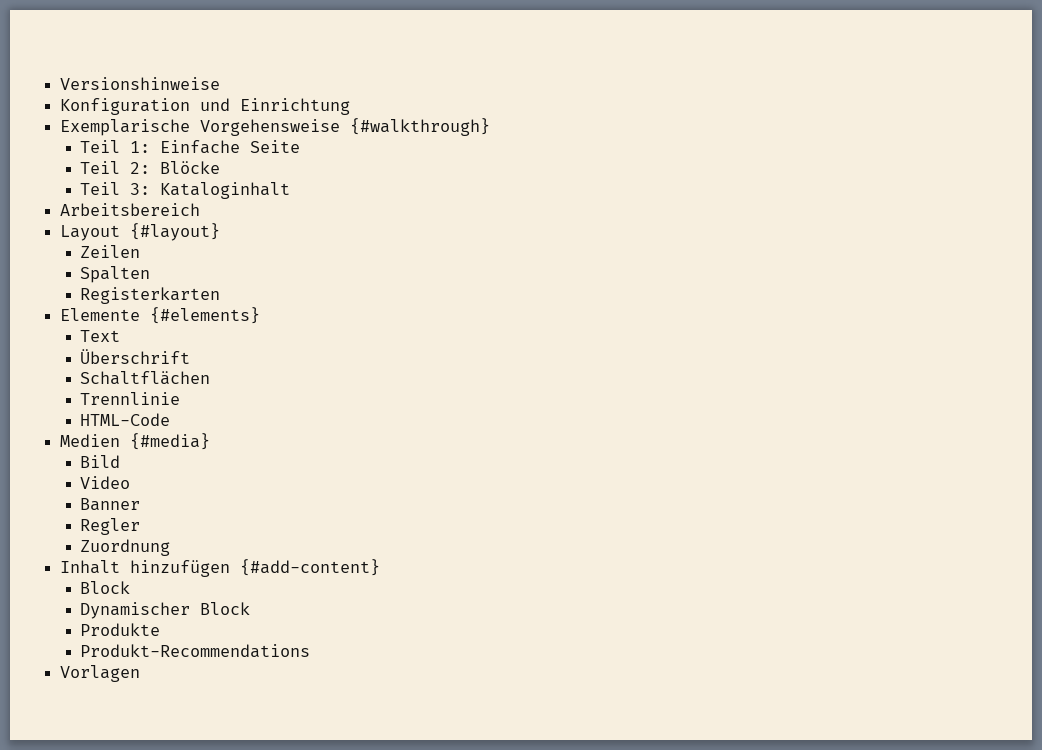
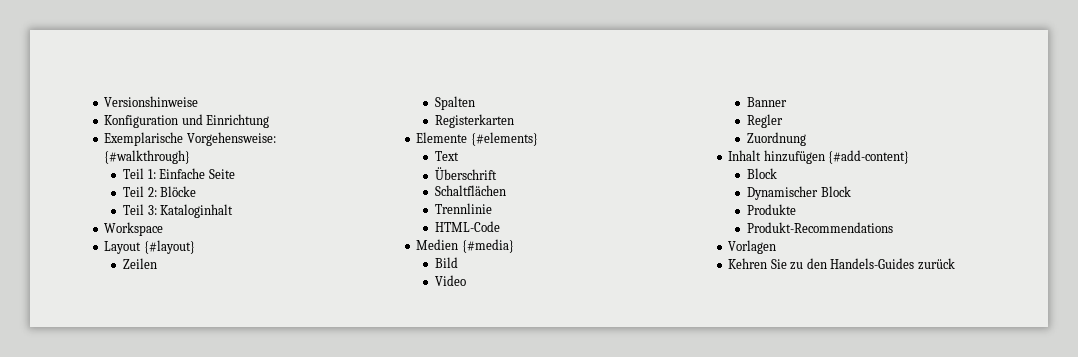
- Exemplarische Vorgehensweise {#walkthrough}
+ Exemplarische Vorgehensweise: {#walkthrough}
- Arbeitsbereich
+ Workspace
+ Kehren Sie zu den Handels-Guides zurück

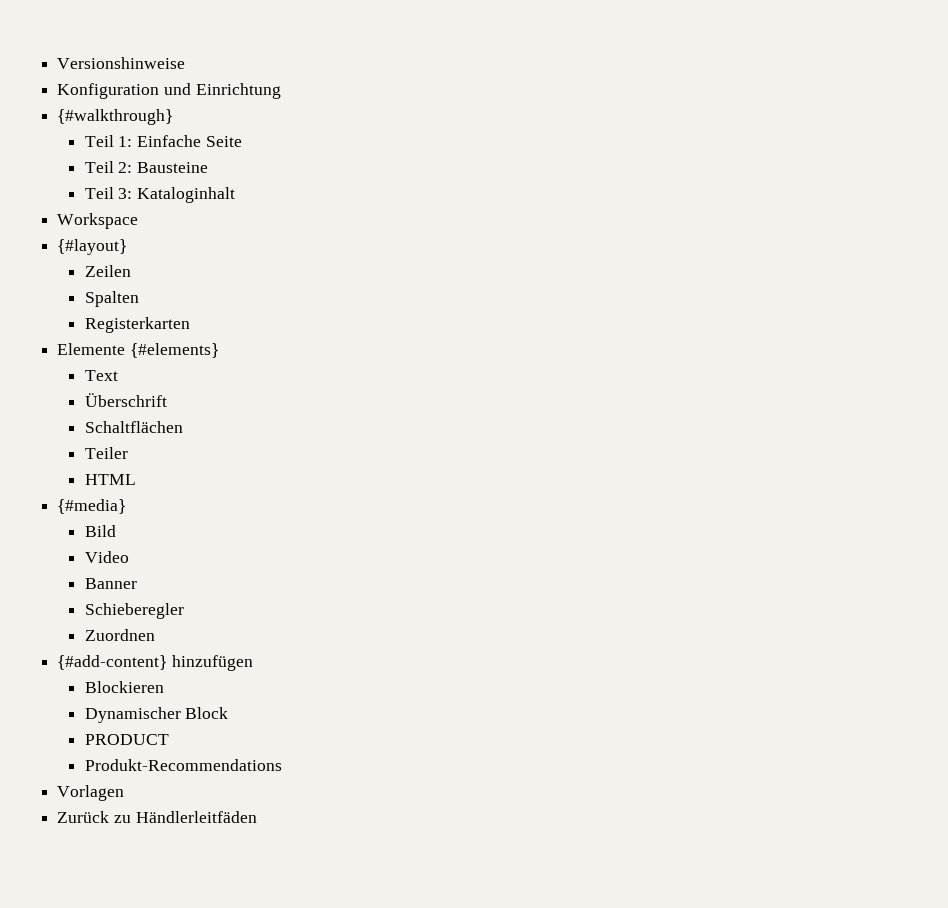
- Exemplarische Vorgehensweise: {#walkthrough}
+ {#walkthrough}
- Teil 2: Blöcke
+ Teil 2: Bausteine
- Layout {#layout}
+ {#layout}
- Trennlinie
- HTML-Code
- Medien {#media}
+ Teiler
+ HTML
+ {#media}
- Regler
- Zuordnung
- Inhalt hinzufügen {#add-content}
- Block
+ Schieberegler
+ Zuordnen
+ {#add-content} hinzufügen
+ Blockieren
- Produkte
+ PRODUCT
- Kehren Sie zu den Handels-Guides zurück
+ Zurück zu Händlerleitfäden

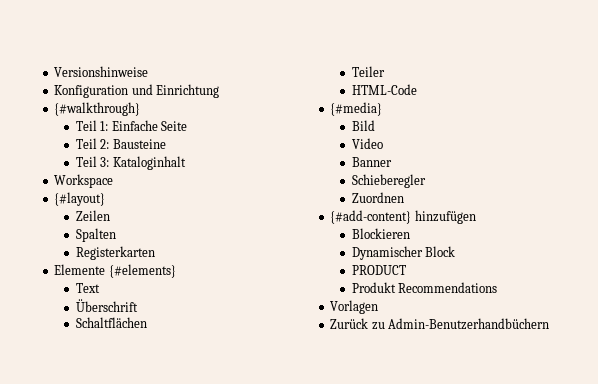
- HTML
+ HTML-Code
- Produkt-Recommendations
+ Produkt Recommendations
- Zurück zu Händlerleitfäden
+ Zurück zu Admin-Benutzerhandbüchern

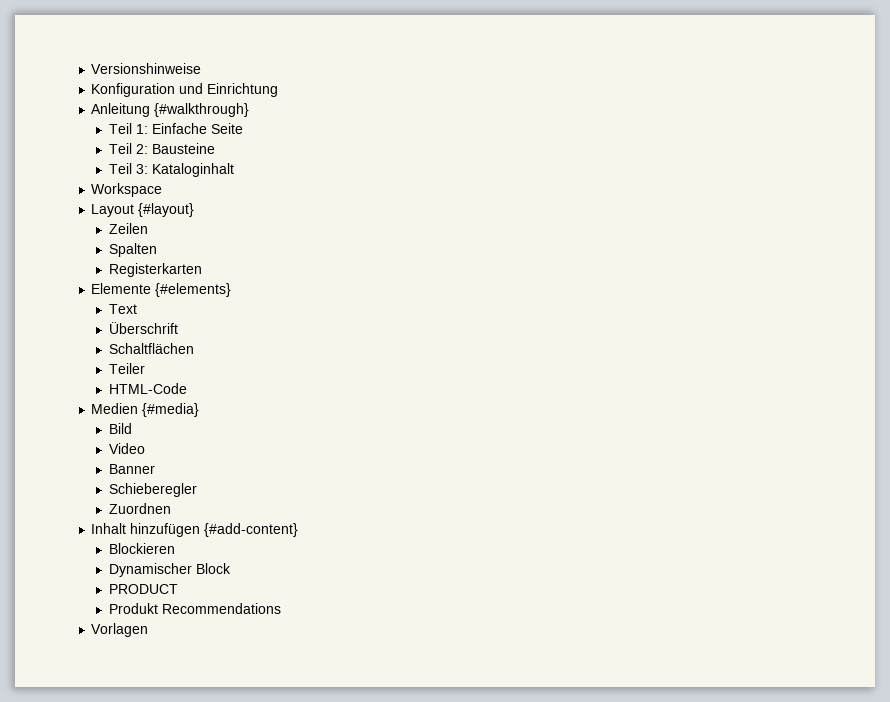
- {#walkthrough}
+ Anleitung {#walkthrough}
- {#layout}
+ Layout {#layout}
- {#media}
+ Medien {#media}
- {#add-content} hinzufügen
+ Inhalt hinzufügen {#add-content}
- Zurück zu Admin-Benutzerhandbüchern

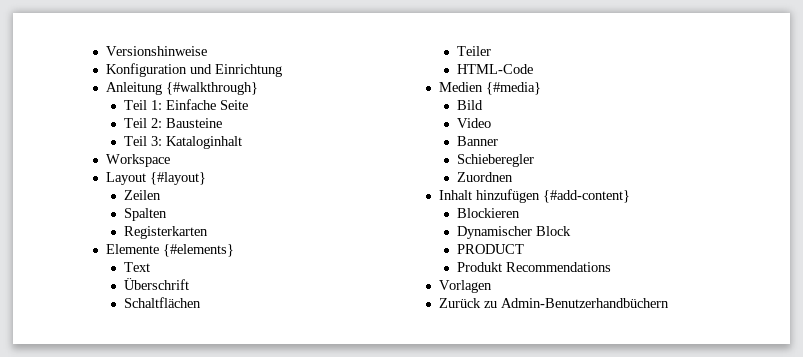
+ Zurück zu Admin-Benutzerhandbüchern

